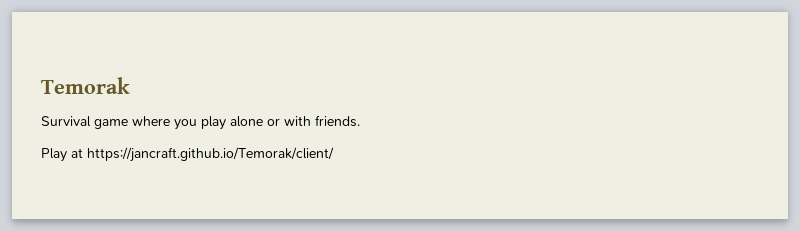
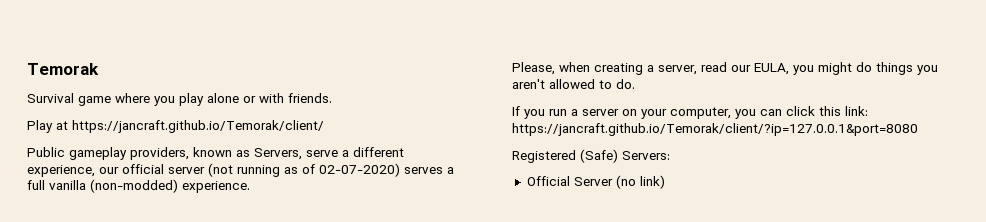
+ Public gameplay providers, known as Servers, serve a different experience, our official server (not running as of 02-07-2020) serves a full vanilla (non-modded) experience.
+ Please, when creating a server, read our EULA, you might do things you aren't allowed to do.
+ If you run a server on your computer, you can click this link: https://jancraft.github.io/Temorak/client/?ip=127.0.0.1&port=8080
+ Registered (Safe) Servers:
+ Official Server (no link)

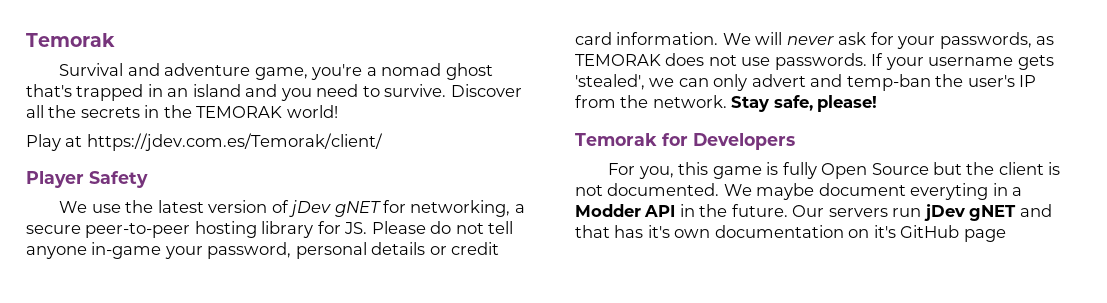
- Survival game where you play alone or with friends.
- Play at https://jancraft.github.io/Temorak/client/
- Public gameplay providers, known as Servers, serve a different experience, our official server (not running as of 02-07-2020) serves a full vanilla (non-modded) experience.
- Please, when creating a server, read our EULA, you might do things you aren't allowed to do.
- If you run a server on your computer, you can click this link: https://jancraft.github.io/Temorak/client/?ip=127.0.0.1&port=8080
- Registered (Safe) Servers:
- Official Server (no link)
+ Survival and adventure game, you're a nomad ghost that's trapped in an island and you need to survive. Discover all the secrets in the TEMORAK world!
+ Play at https://jdev.com.es/Temorak/client/
+ Player Safety
+ We use the latest version of jDev gNET for networking, a secure peer-to-peer hosting library for JS. Please do not tell anyone in-game your password, personal details or credit card information. We will never ask for your passwords, as TEMORAK does not use passwords. If your username gets 'stealed', we can only advert and temp-ban the user's IP from the network. Stay safe, please!
+ Temorak for Developers
+ For you, this game is fully Open Source but the client is not documented. We maybe document everyting in a Modder API in the future. Our servers run jDev gNET and that has it's own documentation on it's GitHub page

